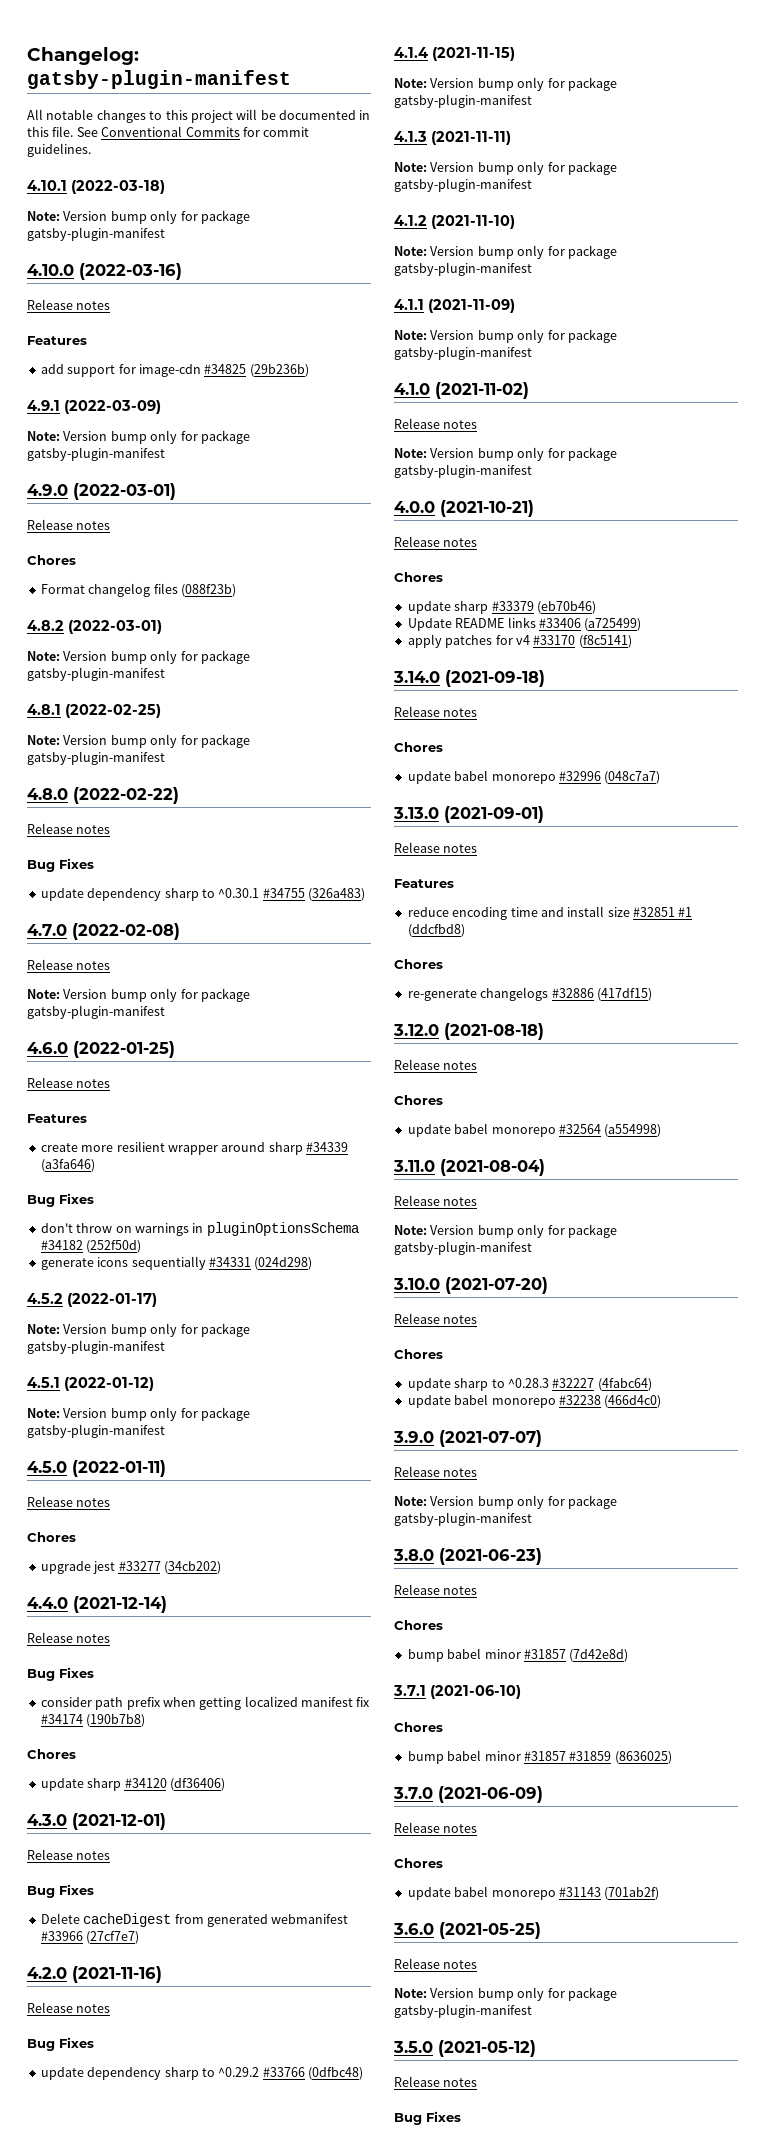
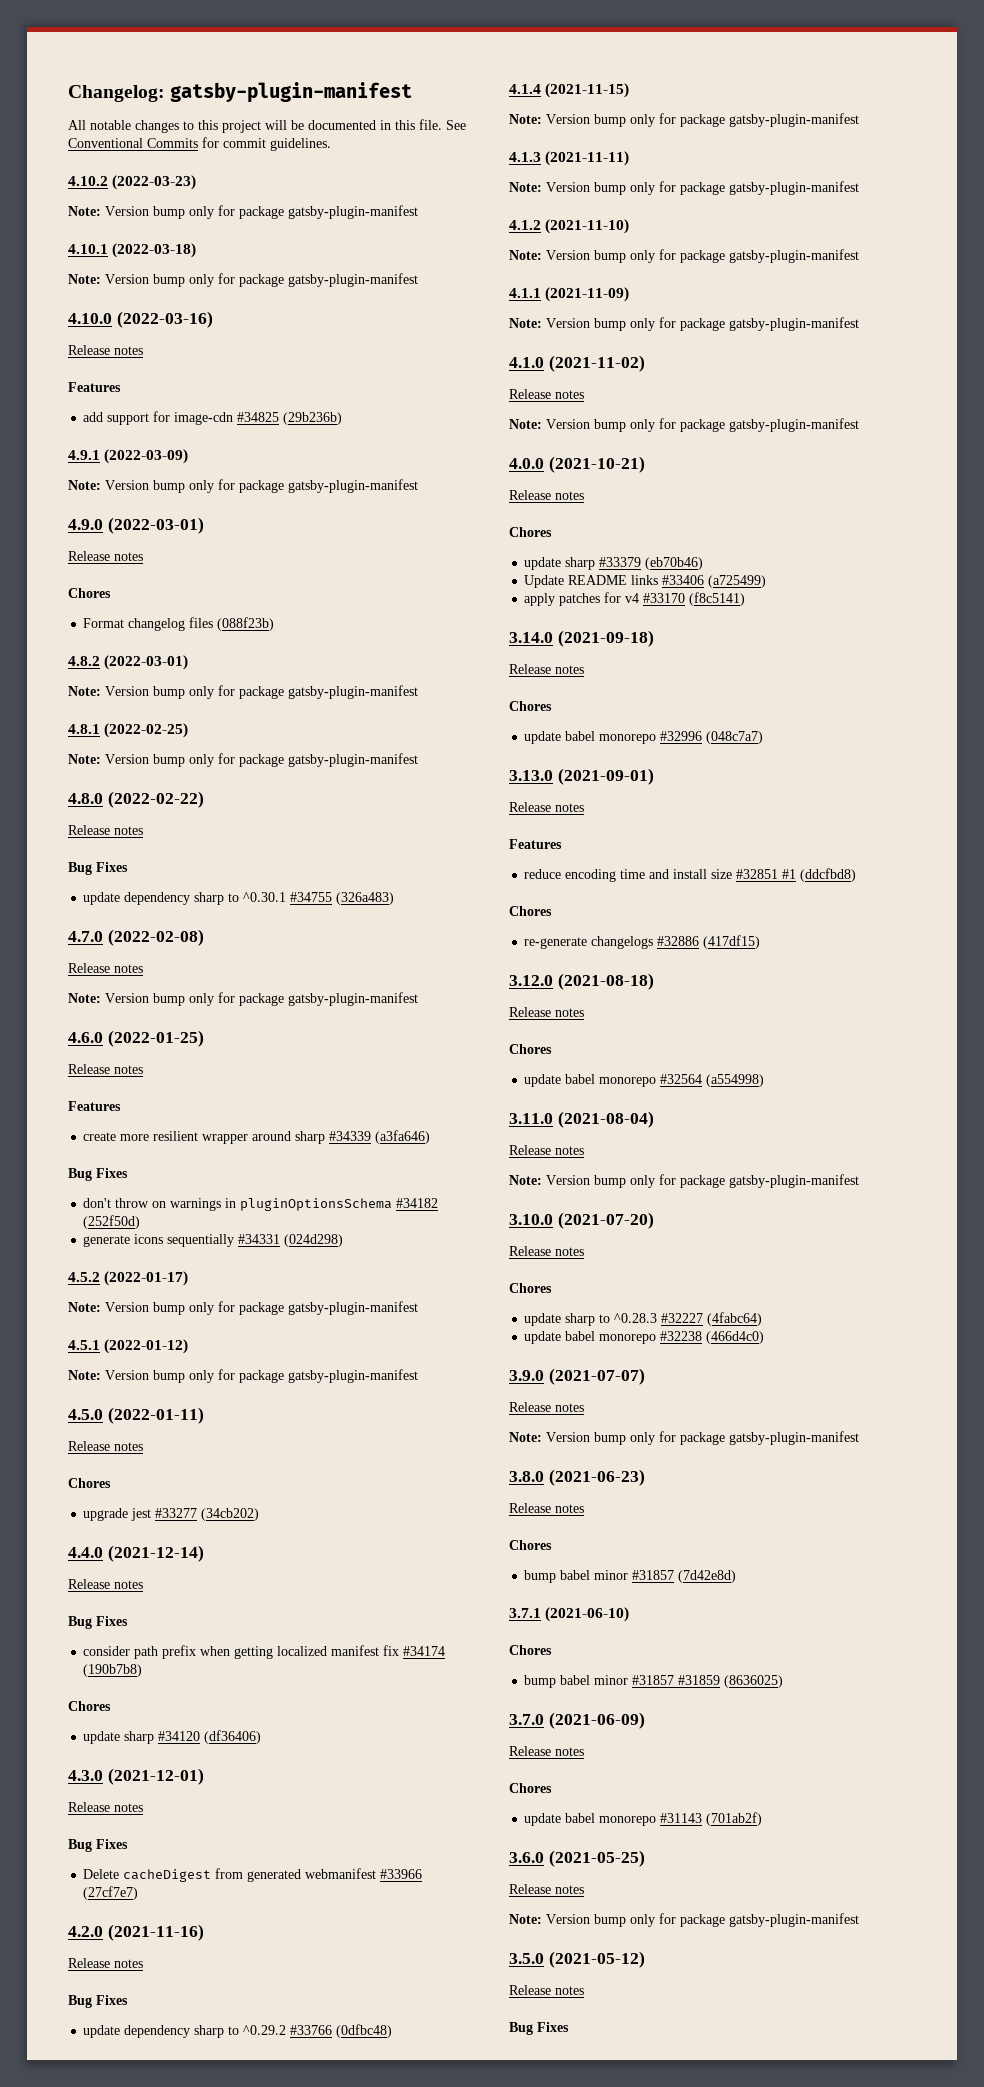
+ 4.10.2 (2022-03-23)
+ Note: Version bump only for package gatsby-plugin-manifest

